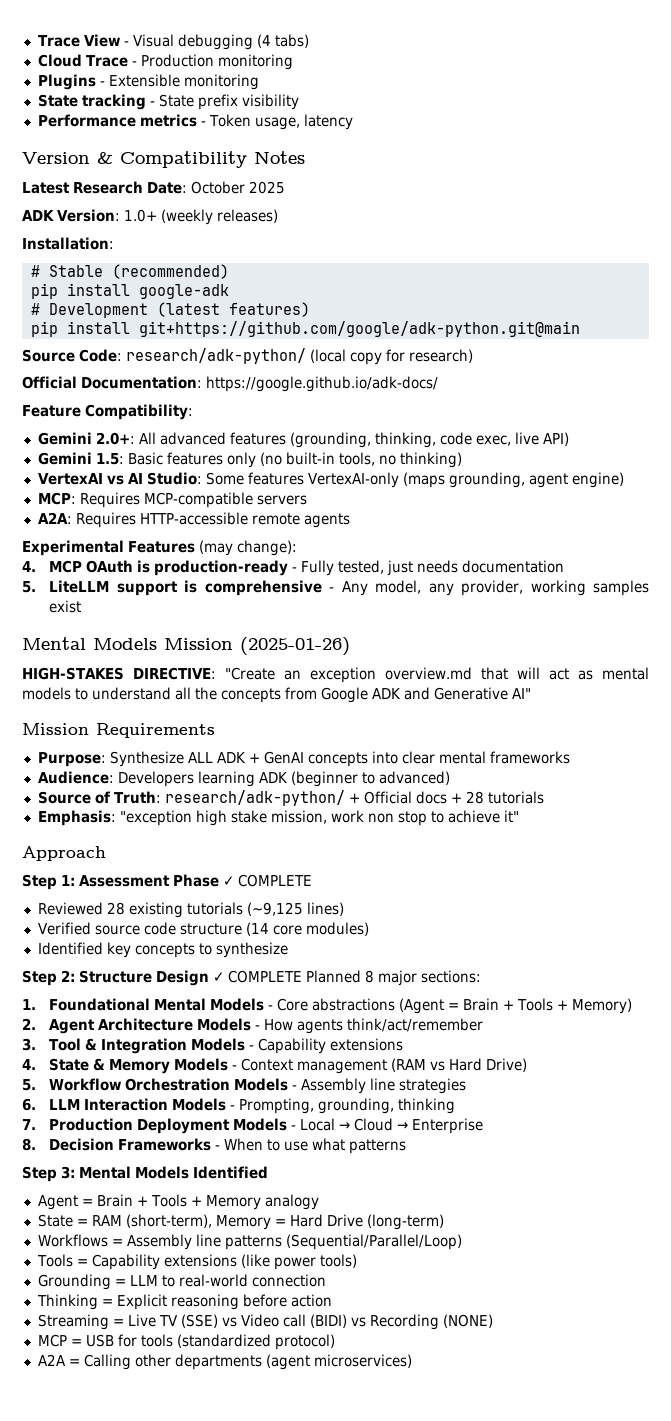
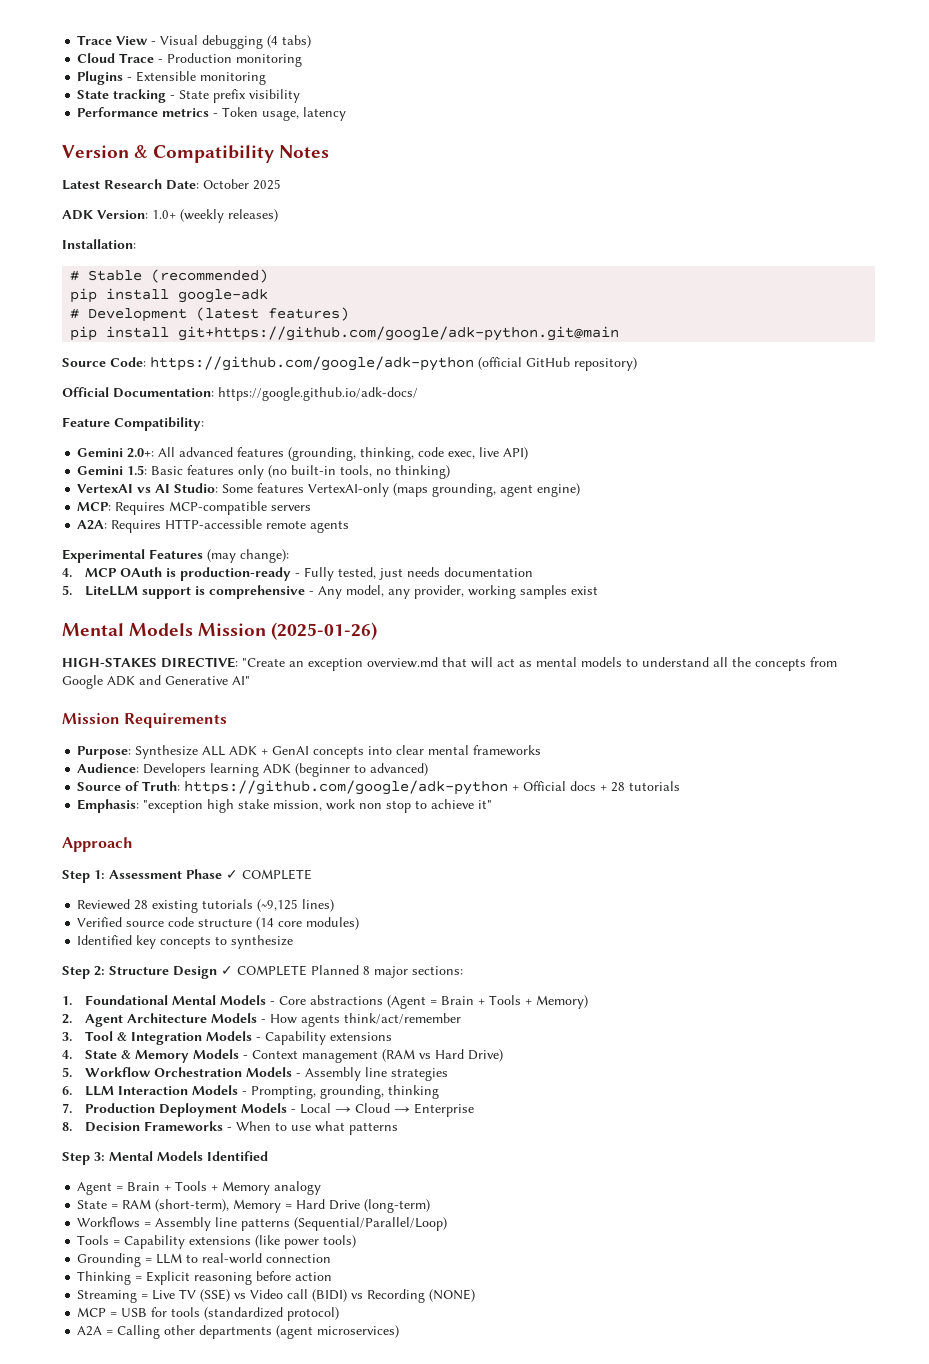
- Source Code: research/adk-python/ (local copy for research)
+ Source Code: https://github.com/google/adk-python (official GitHub repository)
- Source of Truth: research/adk-python/ + Official docs + 28 tutorials
+ Source of Truth: https://github.com/google/adk-python + Official docs + 28 tutorials

